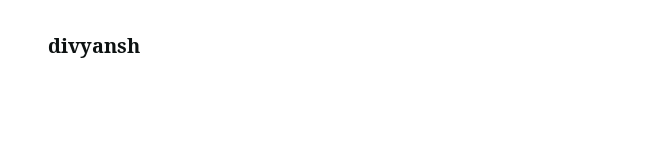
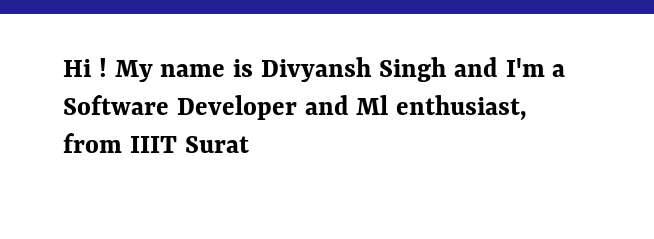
- divyansh
+ Hi ! My name is Divyansh Singh and I'm a Software Developer and Ml enthusiast, from IIIT Surat

